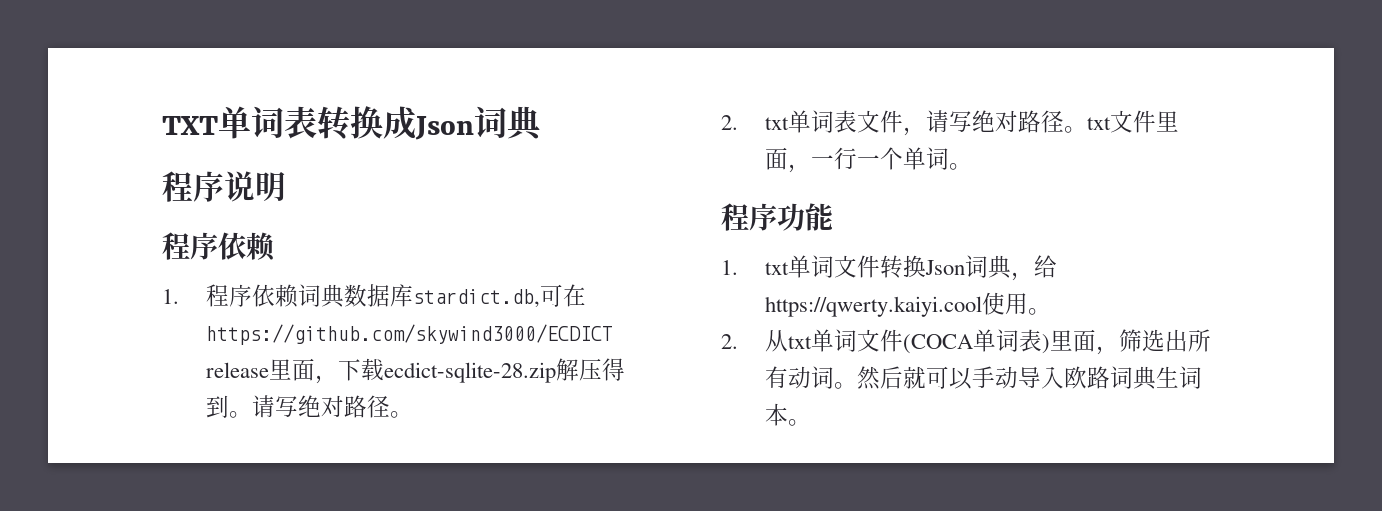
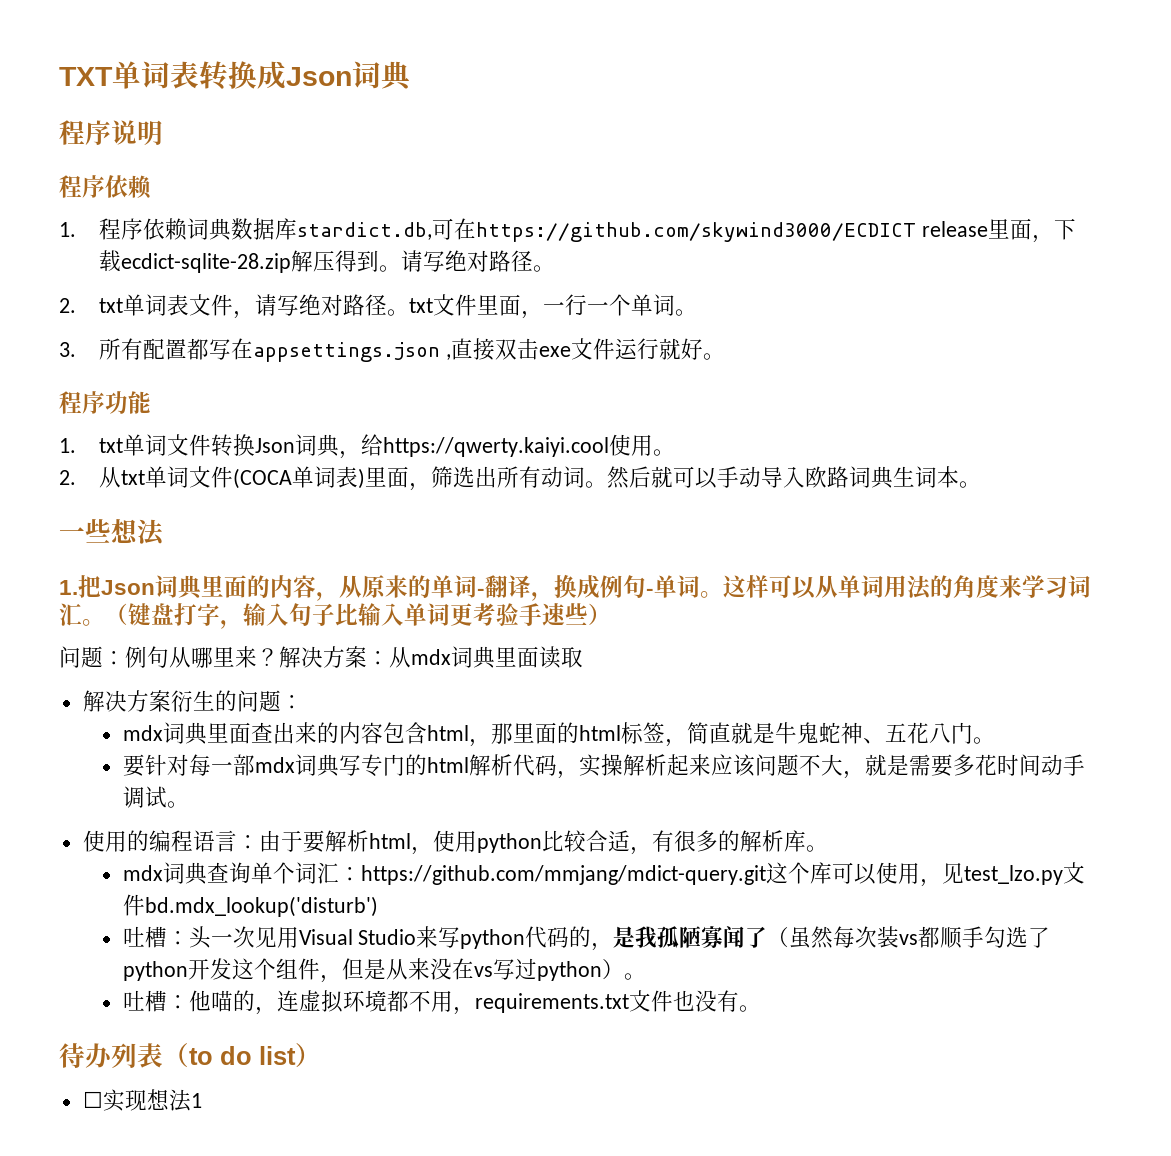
+ 3.所有配置都写在appsettings.json ,直接双击exe文件运行就好。
+ 一些想法
+ 1.把Json词典里面的内容，从原来的单词-翻译，换成例句-单词。这样可以从单词用法的角度来学习词汇。（键盘打字，输入句子比输入单词更考验手速些）
+ 问题：例句从哪里来？解决方案：从mdx词典里面读取
+ 解决方案衍生的问题：
+ mdx词典里面查出来的内容包含html，那里面的html标签，简直就是牛鬼蛇神、五花八门。
+ 要针对每一部mdx词典写专门的html解析代码，实操解析起来应该问题不大，就是需要多花时间动手调试。
+ 使用的编程语言：由于要解析html，使用python比较合适，有很多的解析库。
+ mdx词典查询单个词汇：https://github.com/mmjang/mdict-query.git这个库可以使用，见test_lzo.py文件bd.mdx_lookup('disturb')
+ 吐槽：头一次见用Visual Studio来写python代码的，是我孤陋寡闻了（虽然每次装vs都顺手勾选了python开发这个组件，但是从来没在vs写过python）。
+ 吐槽：他喵的，连虚拟环境都不用，requirements.txt文件也没有。
+ 待办列表（to do list）
+ ☐实现想法1

